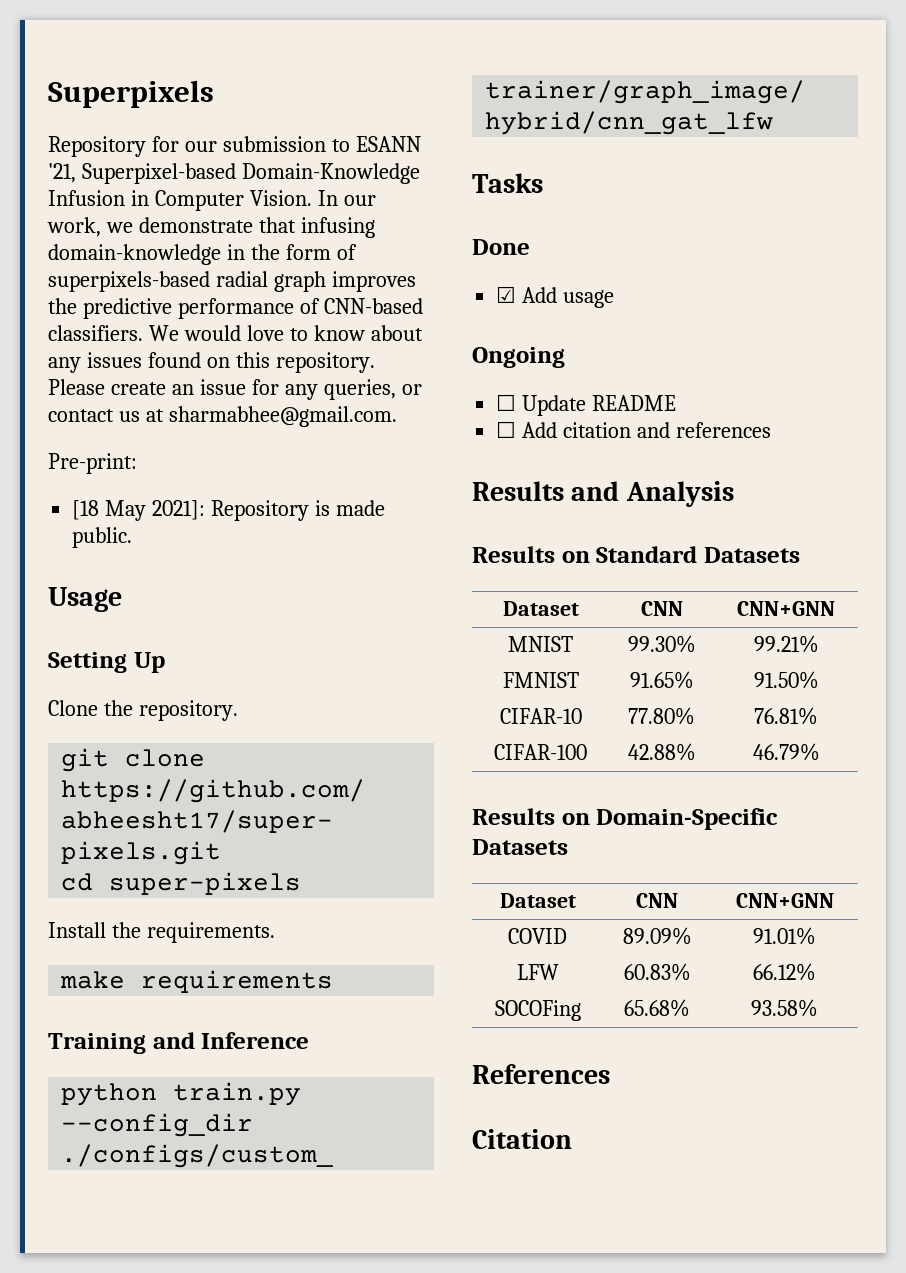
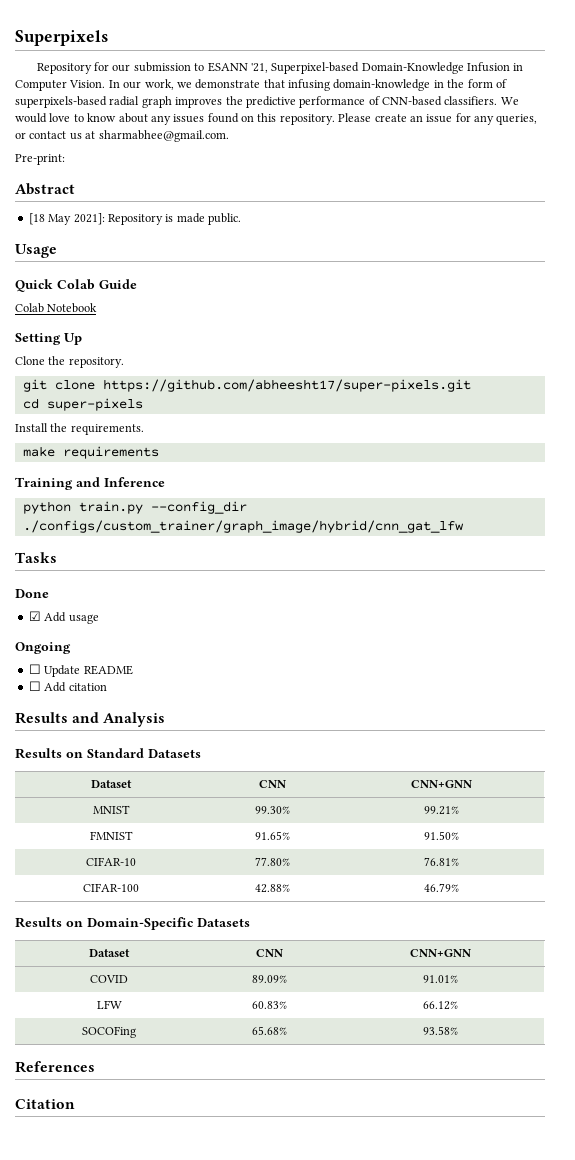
+ Abstract
+ Quick Colab Guide
+ Colab Notebook
- ☐ Add citation and references
+ ☐ Add citation

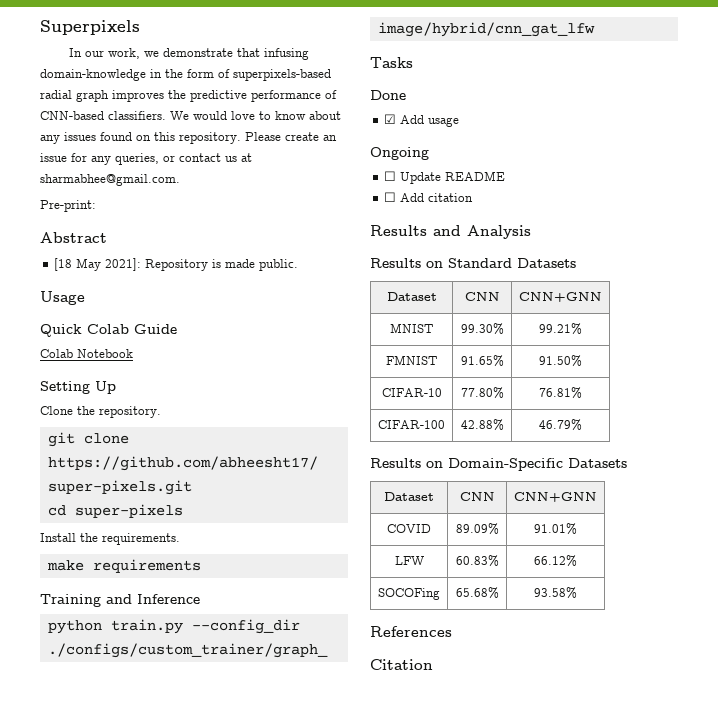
- Repository for our submission to ESANN '21, Superpixel-based Domain-Knowledge Infusion in Computer Vision.

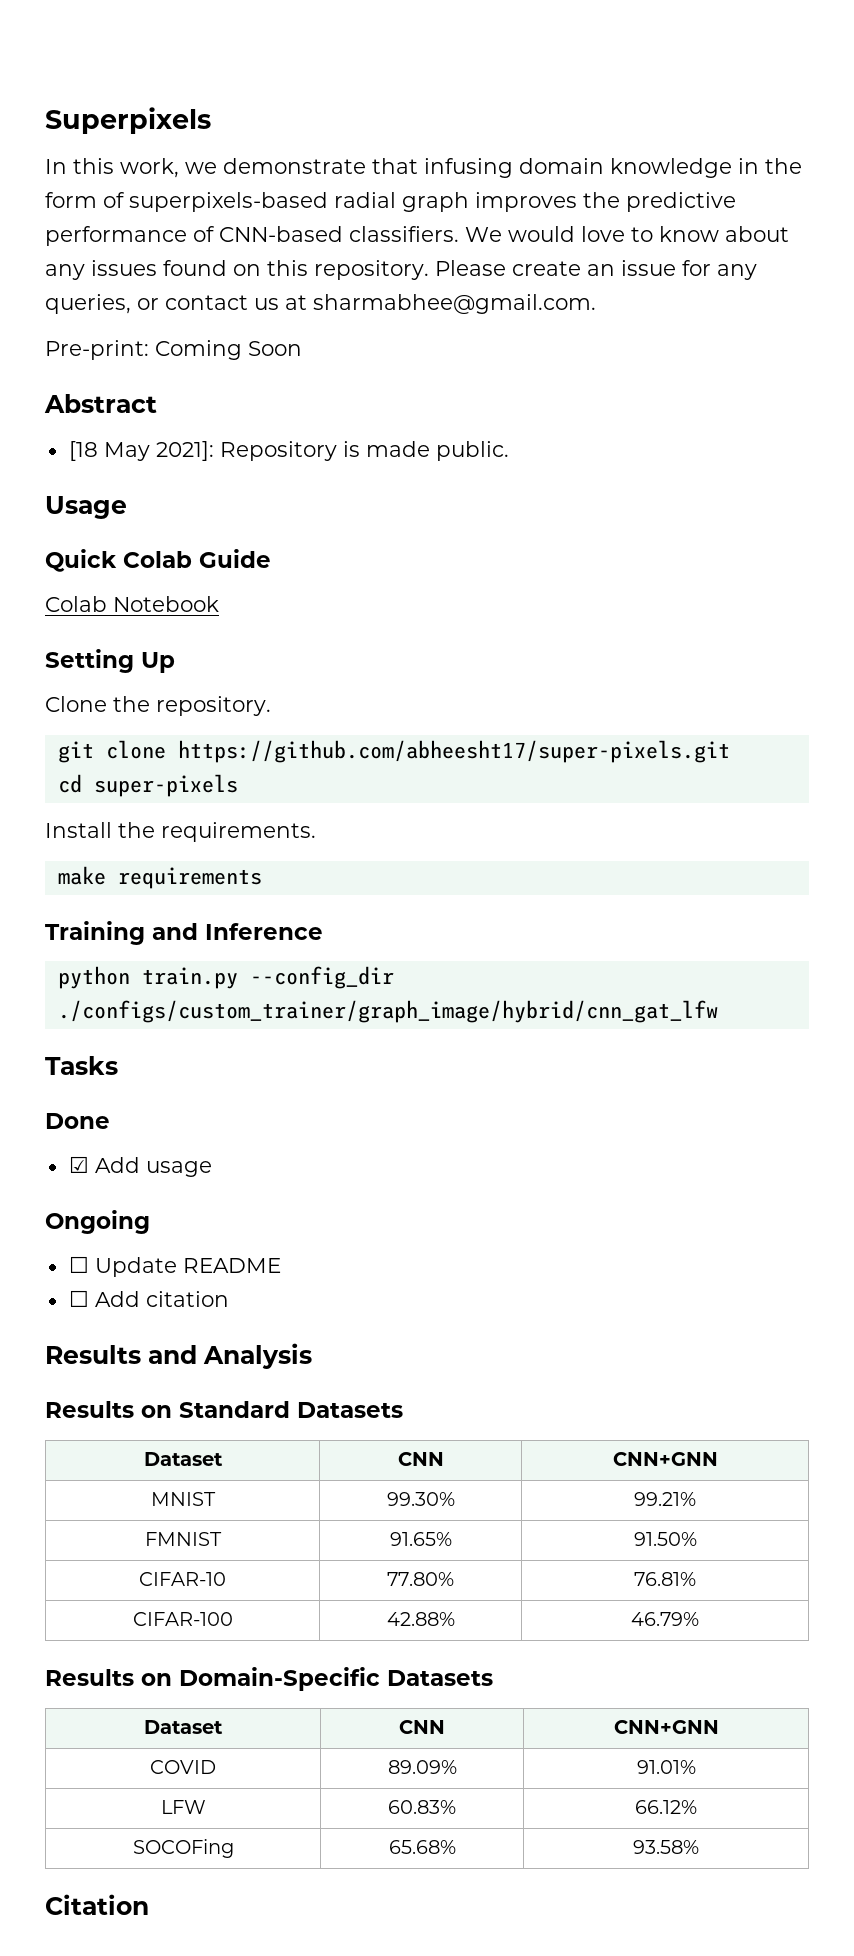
- In our work, we demonstrate that infusing domain-knowledge in the form of superpixels-based radial graph improves the predictive performance of CNN-based classifiers.
+ In this work, we demonstrate that infusing domain knowledge in the form of superpixels-based radial graph improves the predictive performance of CNN-based classifiers.
- Pre-print:
+ Pre-print: Coming Soon
- References

